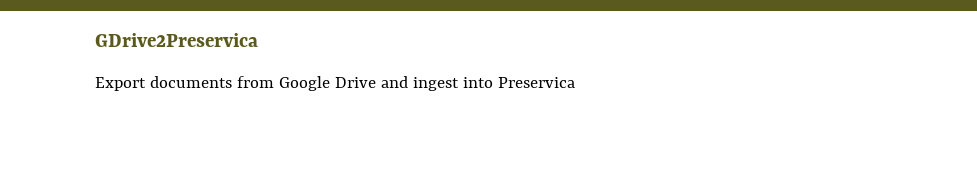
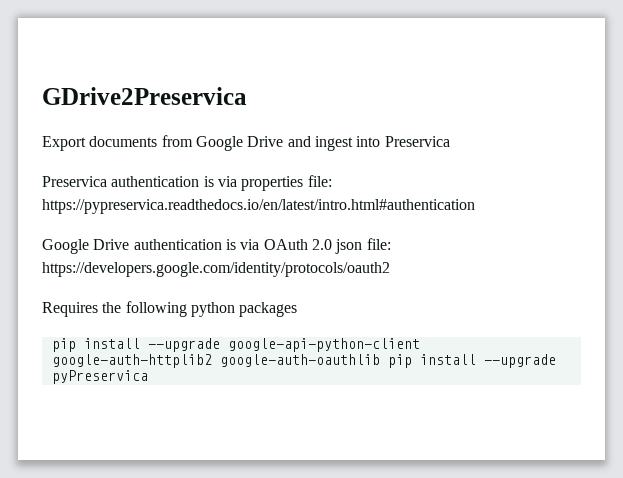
+ Preservica authentication is via properties file: https://pypreservica.readthedocs.io/en/latest/intro.html#authentication
+ Google Drive authentication is via OAuth 2.0 json file: https://developers.google.com/identity/protocols/oauth2
+ Requires the following python packages
+ pip install --upgrade google-api-python-client google-auth-httplib2 google-auth-oauthlib pip install --upgrade pyPreservica

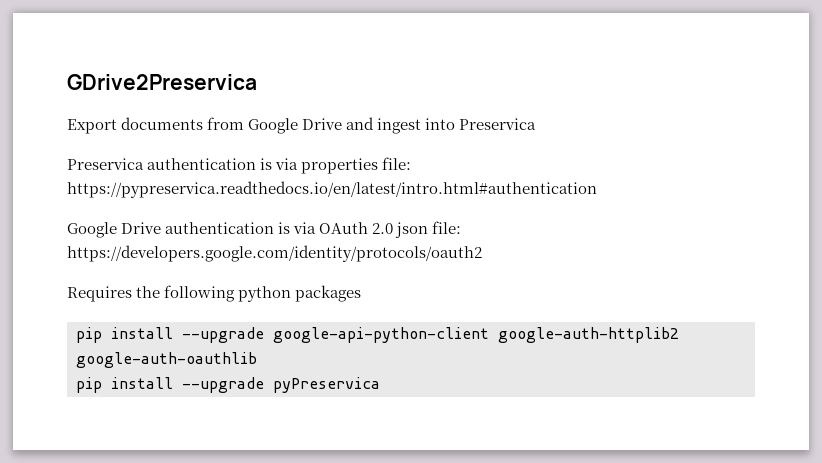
- pip install --upgrade google-api-python-client google-auth-httplib2 google-auth-oauthlib pip install --upgrade pyPreservica
+ pip install --upgrade google-api-python-client google-auth-httplib2 google-auth-oauthlib
+ pip install --upgrade pyPreservica

